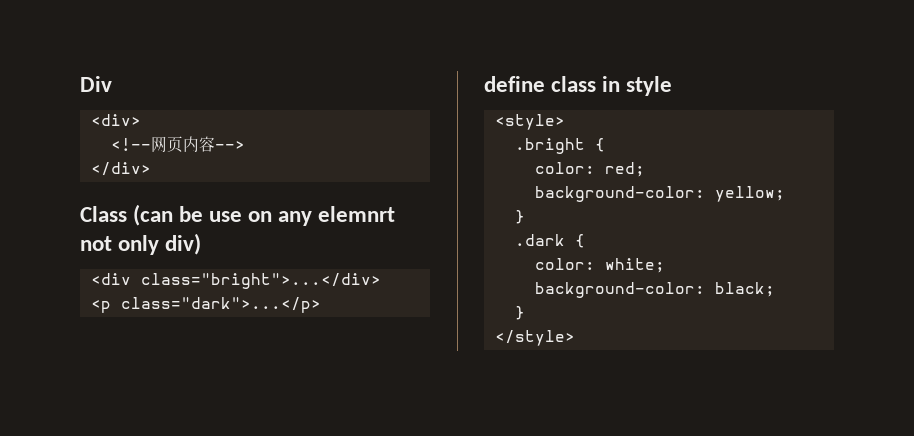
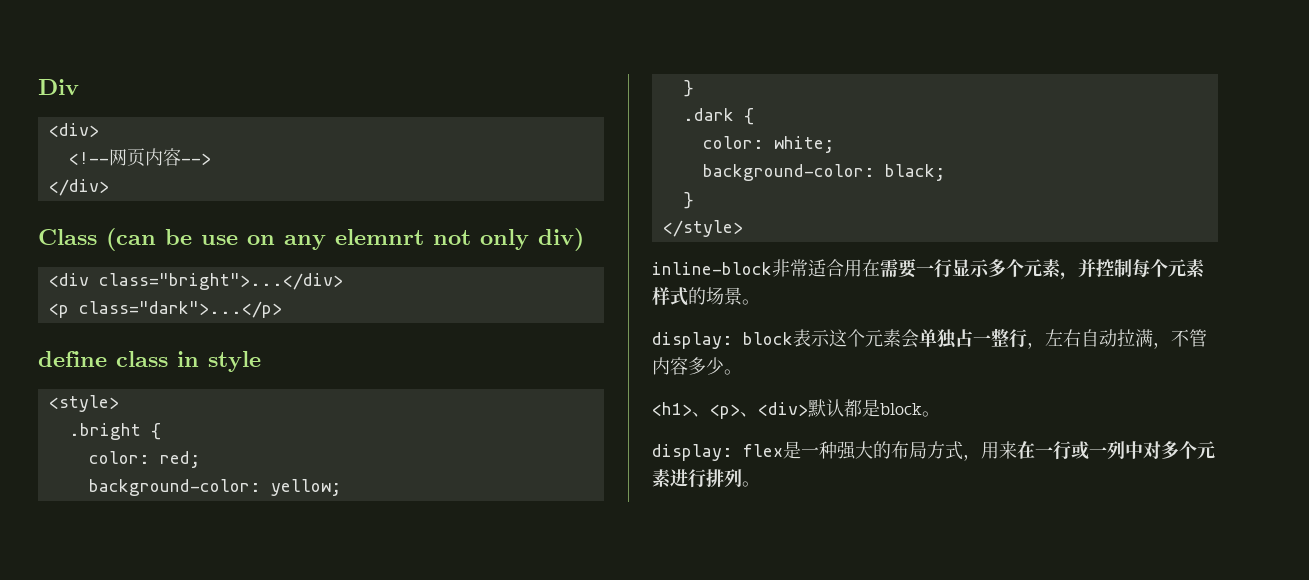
+ inline-block非常适合用在需要一行显示多个元素，并控制每个元素样式的场景。
+ display: block表示这个元素会单独占一整行，左右自动拉满，不管内容多少。
+ <h1>、<p>、<div>默认都是block。
+ display: flex是一种强大的布局方式，用来在一行或一列中对多个元素进行排列。

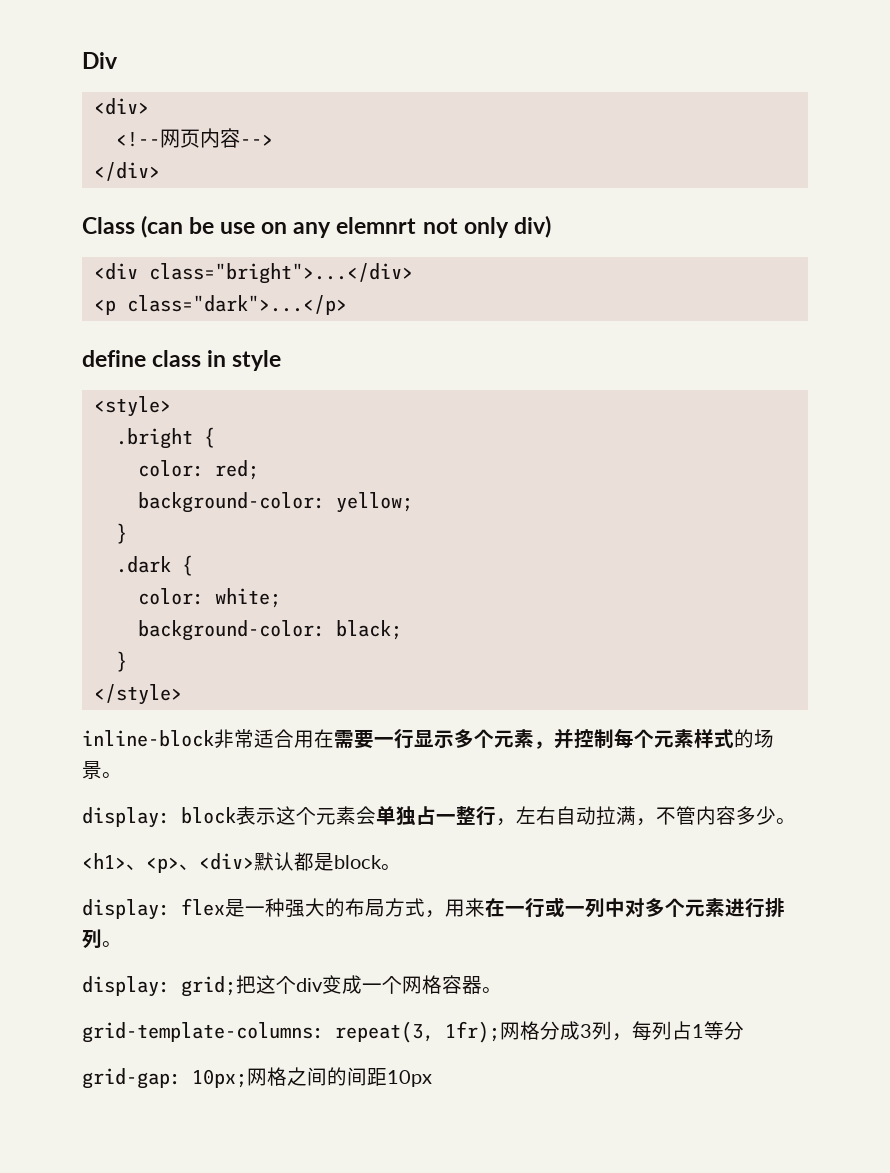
+ display: grid;把这个div变成一个网格容器。
+ grid-template-columns: repeat(3, 1fr);网格分成3列，每列占1等分
+ grid-gap: 10px;网格之间的间距10px

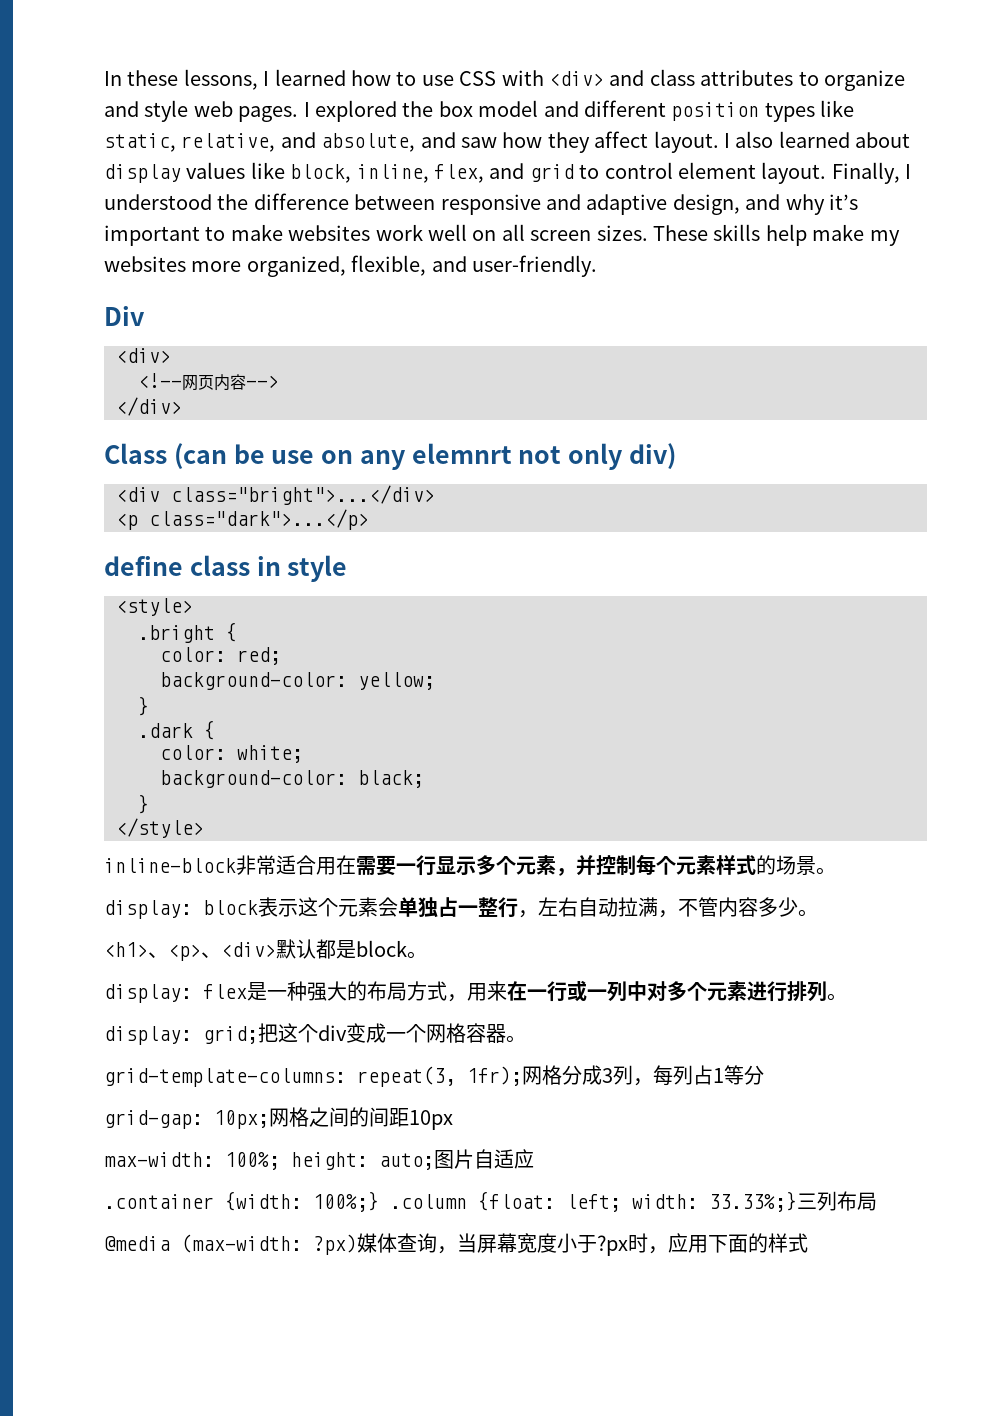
+ In these lessons, I learned how to use CSS with <div> and class attributes to organize and style web pages. I explored the box model and different position types like static, relative, and absolute, and saw how they affect layout. I also learned about display values like block, inline, flex, and grid to control element layout. Finally, I understood the difference between responsive and adaptive design, and why it’s important to make websites work well on all screen sizes. These skills help make my websites more organized, flexible, and user-friendly.
+ max-width: 100%; height: auto;图片自适应
+ .container {width: 100%;} .column {float: left; width: 33.33%;}三列布局
+ @media (max-width: ?px)媒体查询，当屏幕宽度小于?px时，应用下面的样式

